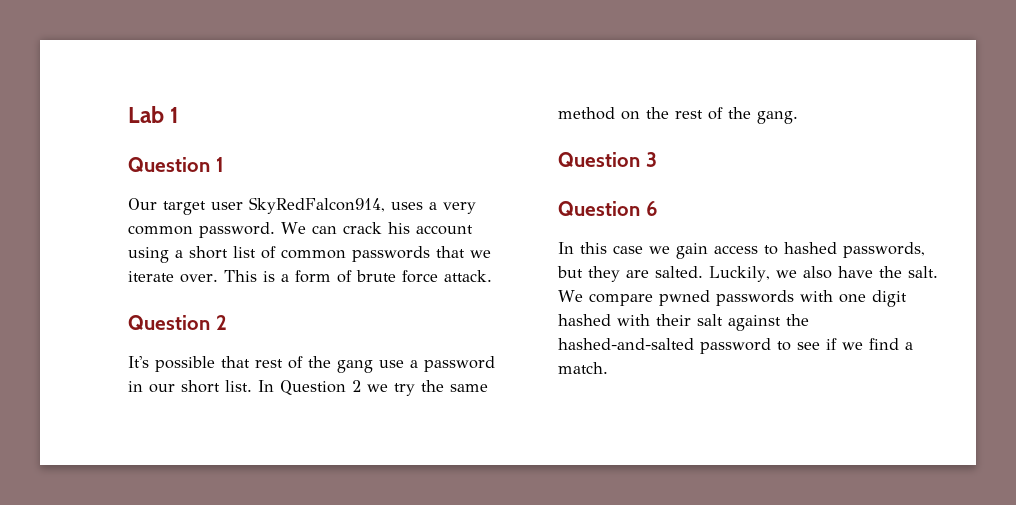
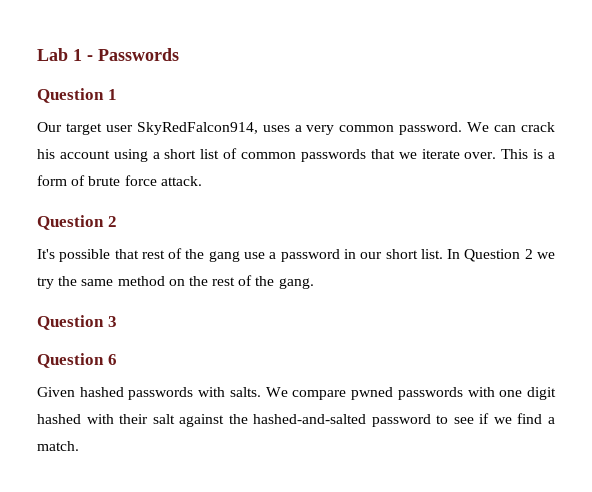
- Lab 1
+ Lab 1 - Passwords
- In this case we gain access to hashed passwords, but they are salted. Luckily, we also have the salt.
+ Given hashed passwords with salts.

